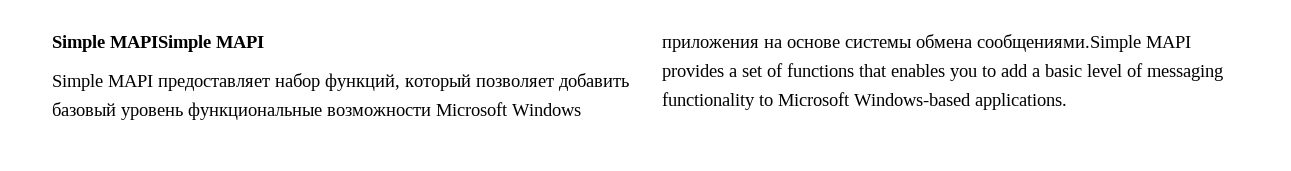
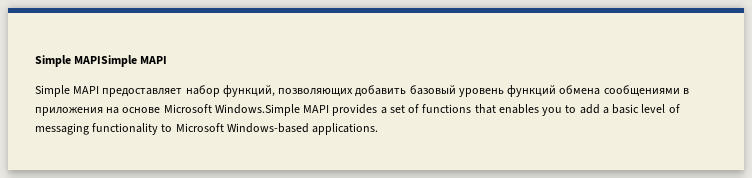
- Simple MAPI предоставляет набор функций, который позволяет добавить базовый уровень функциональные возможности Microsoft Windows приложения на основе системы обмена сообщениями.Simple MAPI provides a set of functions that enables you to add a basic level of messaging functionality to Microsoft Windows-based applications.
+ Simple MAPI предоставляет набор функций, позволяющих добавить базовый уровень функций обмена сообщениями в приложения на основе Microsoft Windows.Simple MAPI provides a set of functions that enables you to add a basic level of messaging functionality to Microsoft Windows-based applications.

